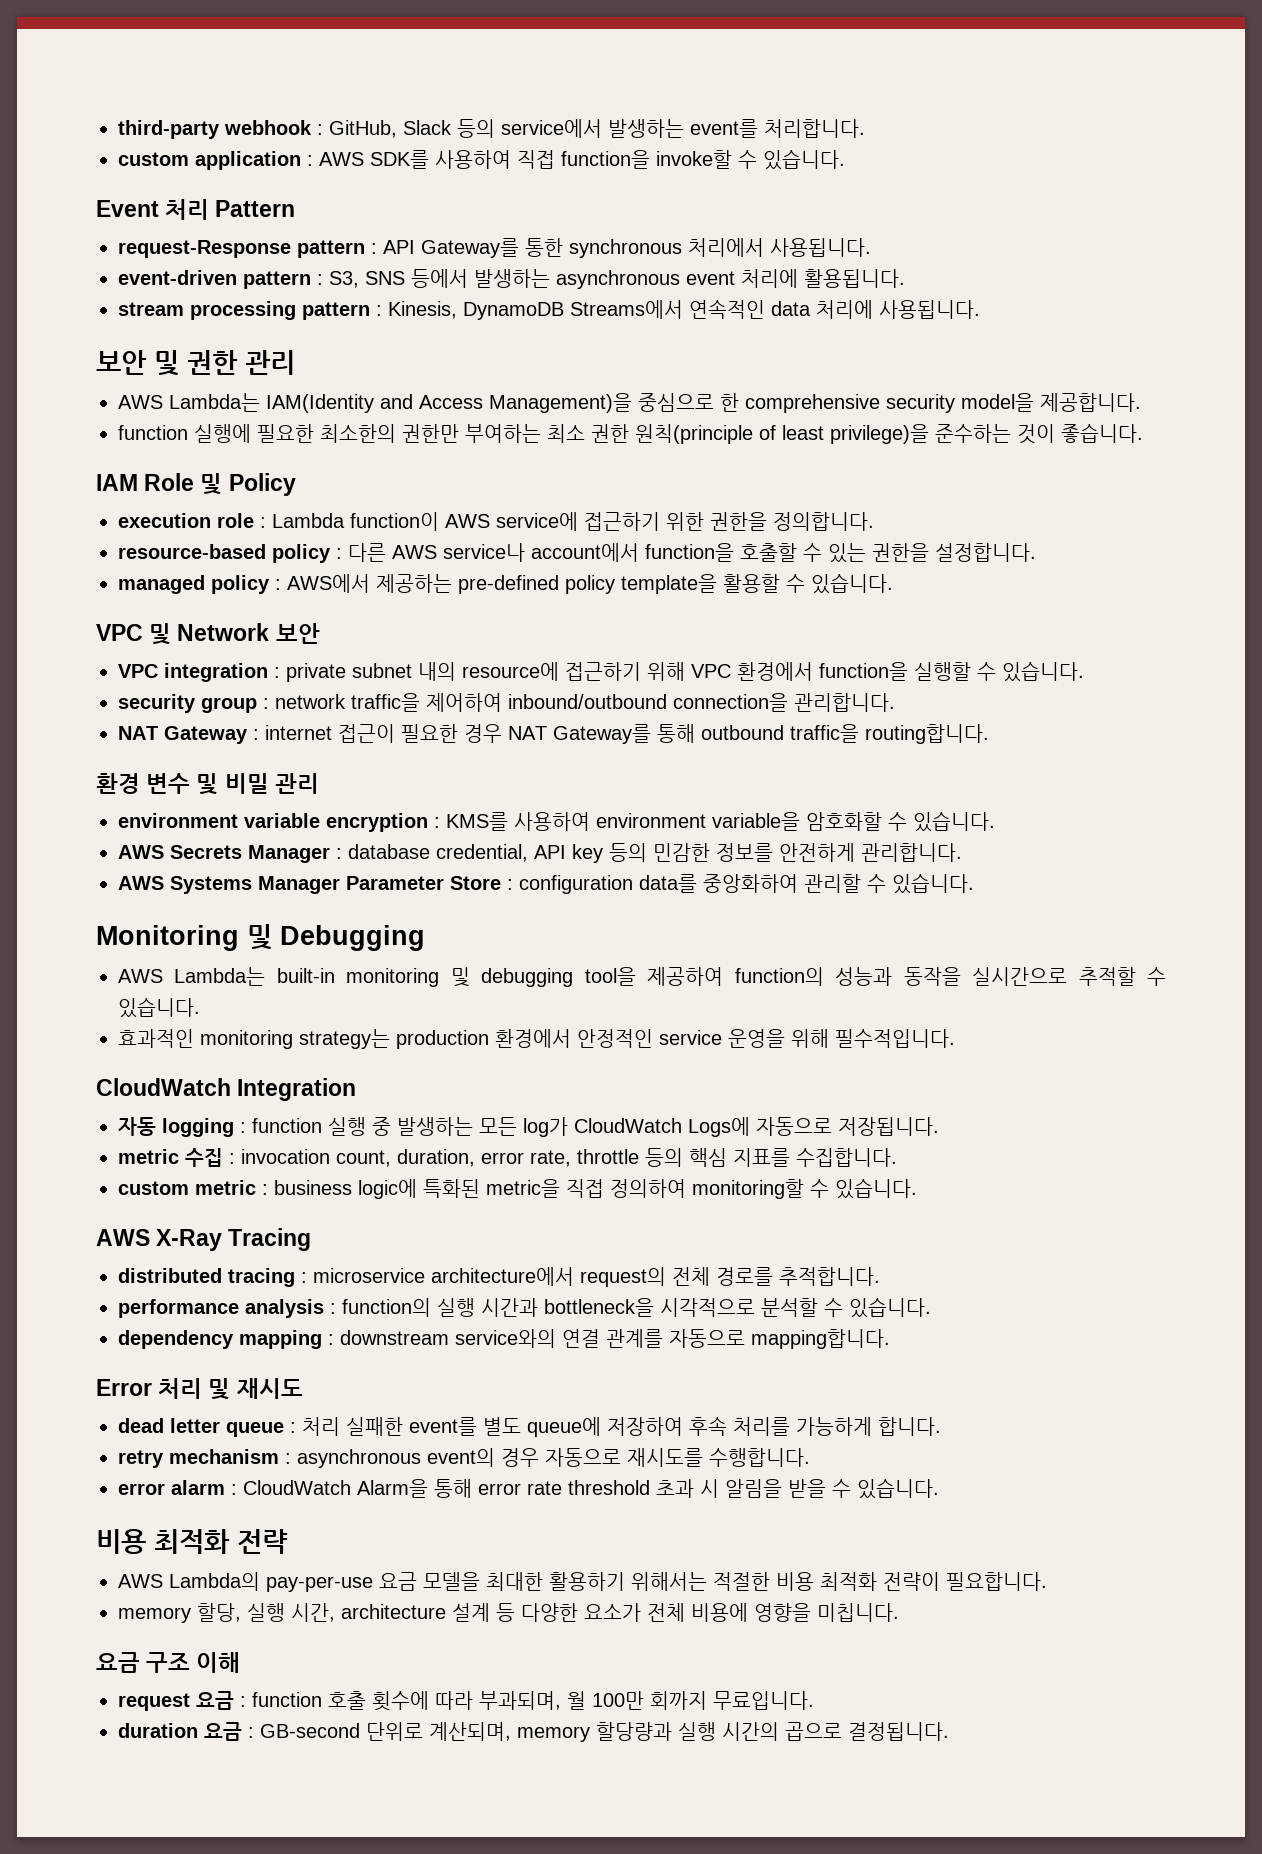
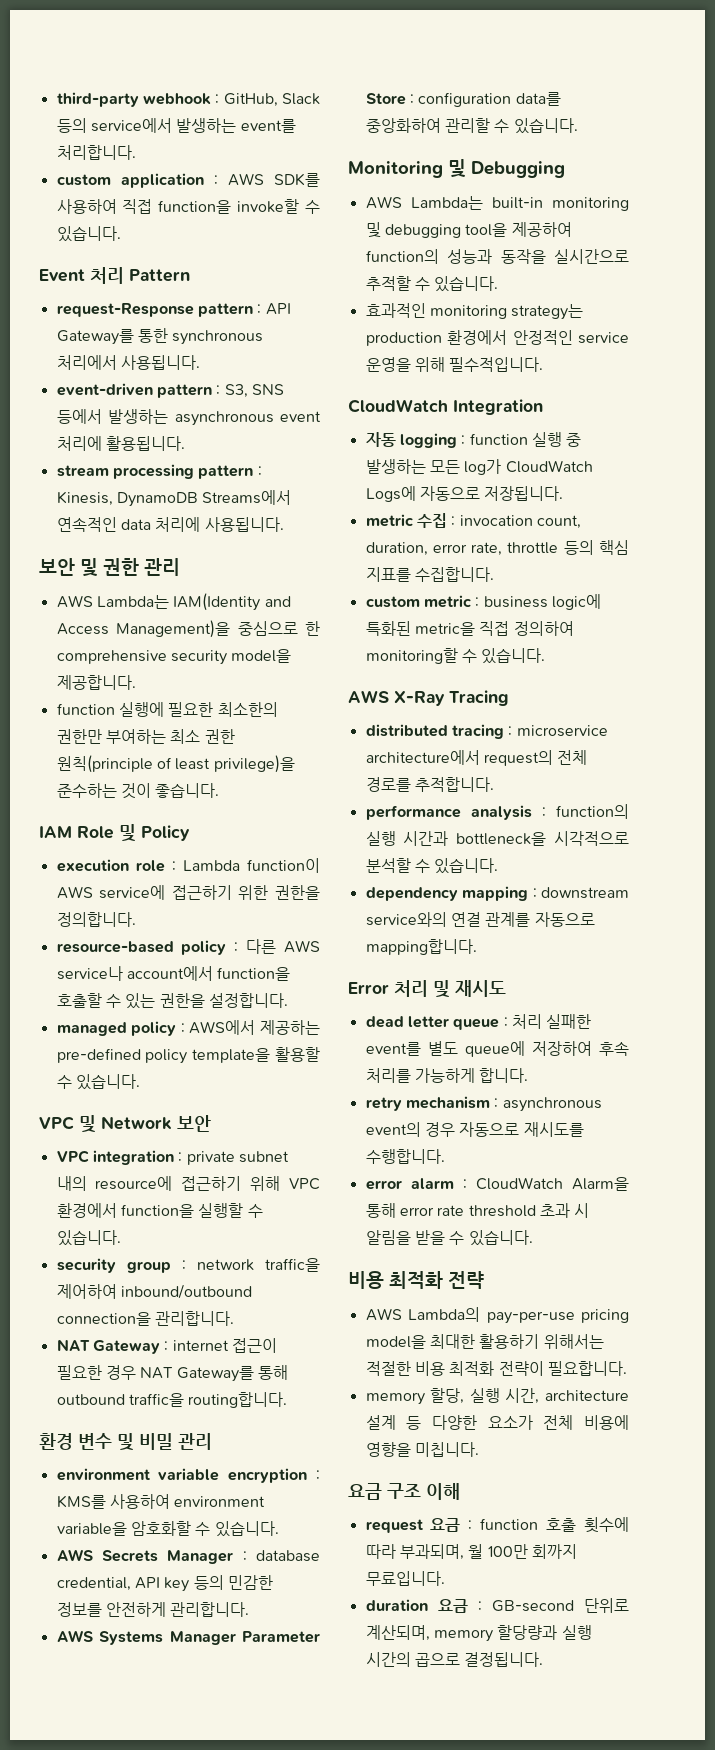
- AWS Lambda의 pay-per-use 요금 모델을 최대한 활용하기 위해서는 적절한 비용 최적화 전략이 필요합니다.
+ AWS Lambda의 pay-per-use pricing model을 최대한 활용하기 위해서는 적절한 비용 최적화 전략이 필요합니다.

